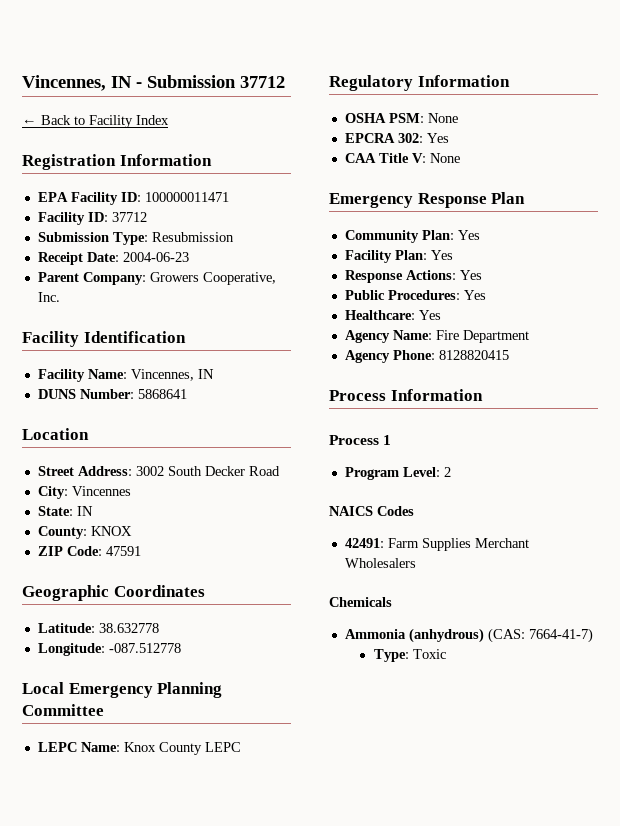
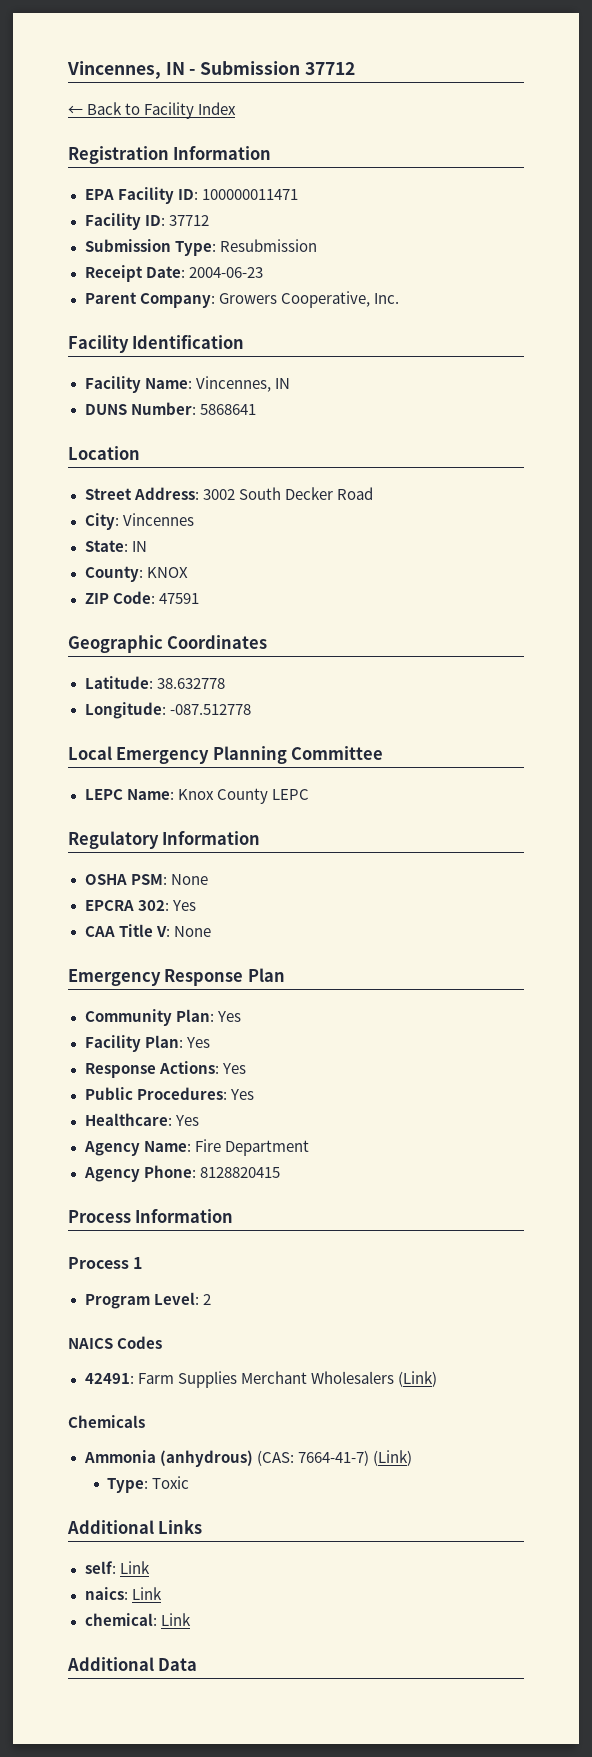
- 42491: Farm Supplies Merchant Wholesalers
+ 42491: Farm Supplies Merchant Wholesalers (Link)
- Ammonia (anhydrous) (CAS: 7664-41-7)
+ Ammonia (anhydrous) (CAS: 7664-41-7) (Link)
+ Additional Links
+ self: Link
+ naics: Link
+ chemical: Link
+ Additional Data

